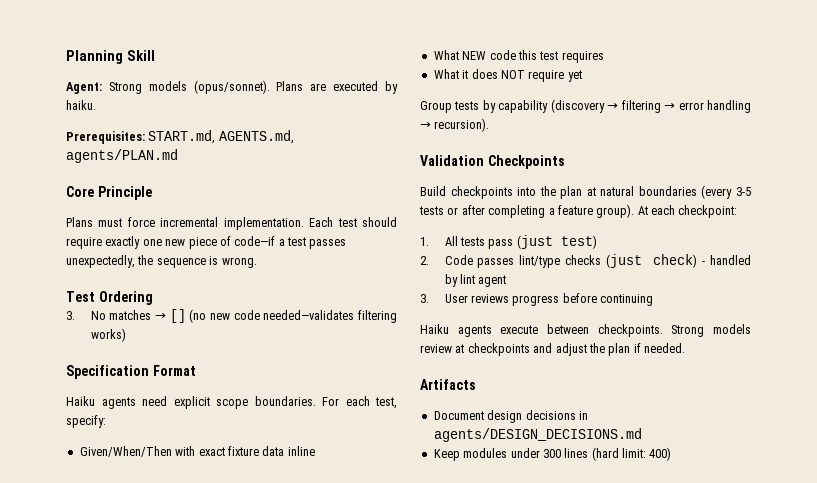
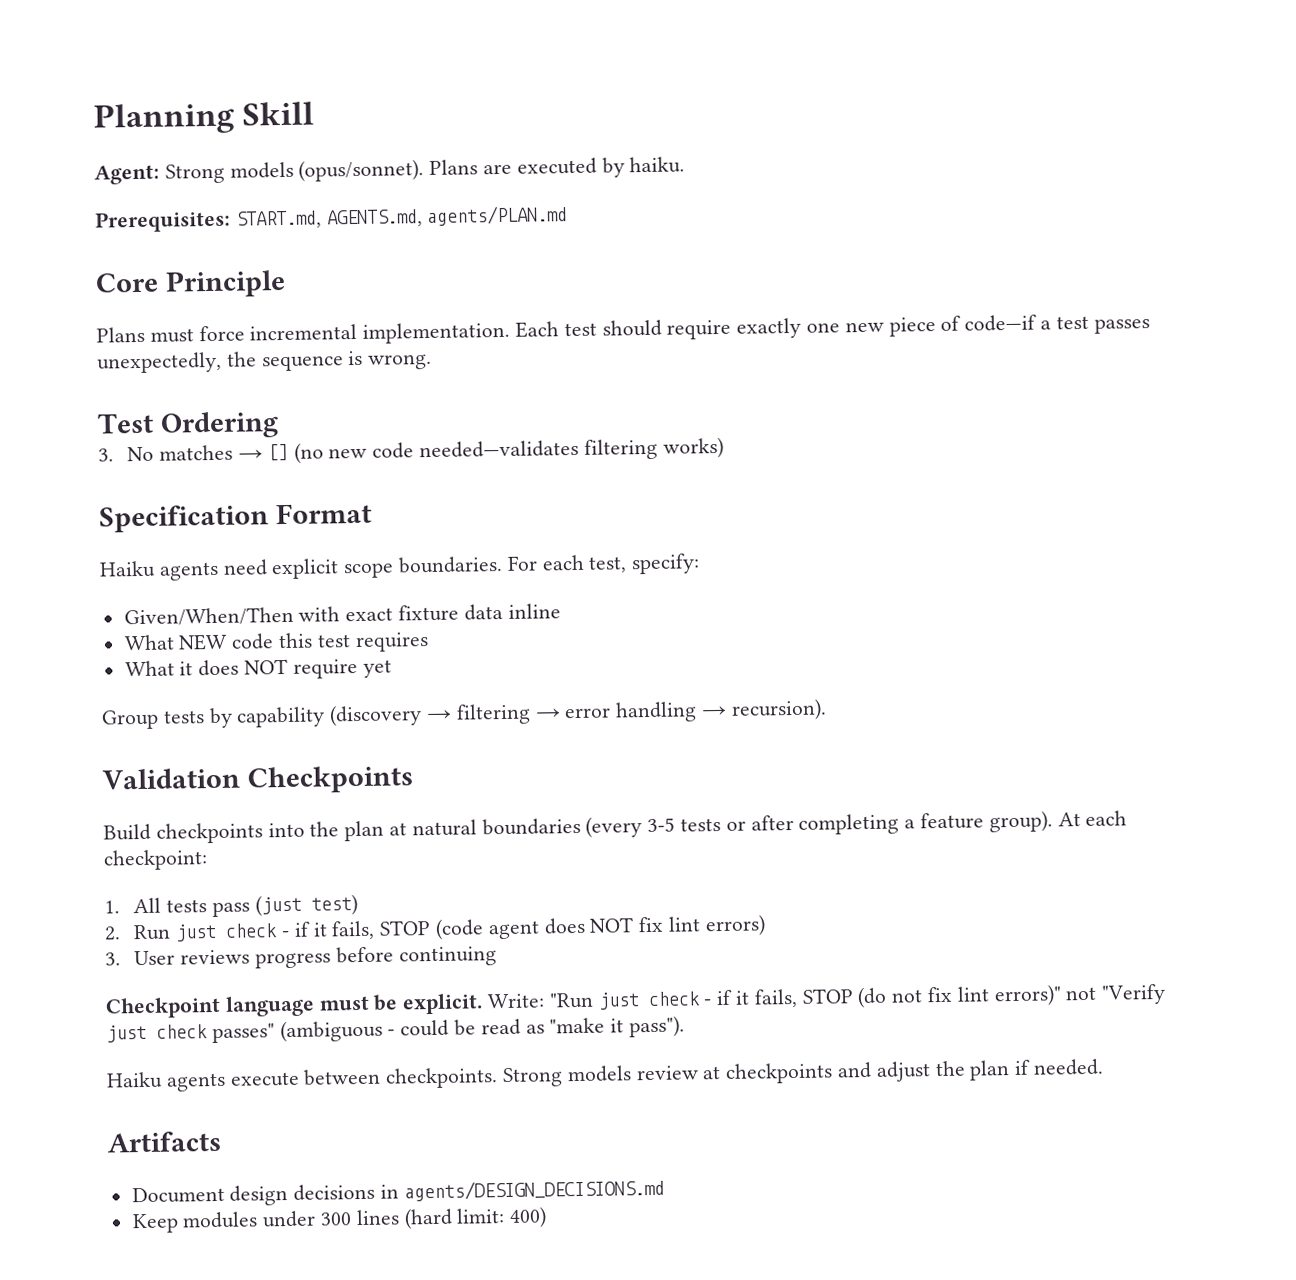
- 2. Code passes lint/type checks (just check) - handled by lint agent
+ 2. Run just check - if it fails, STOP (code agent does NOT fix lint errors)
+ Checkpoint language must be explicit. Write: "Run just check - if it fails, STOP (do not fix lint errors)" not "Verify just check passes" (ambiguous - could be read as "make it pass").

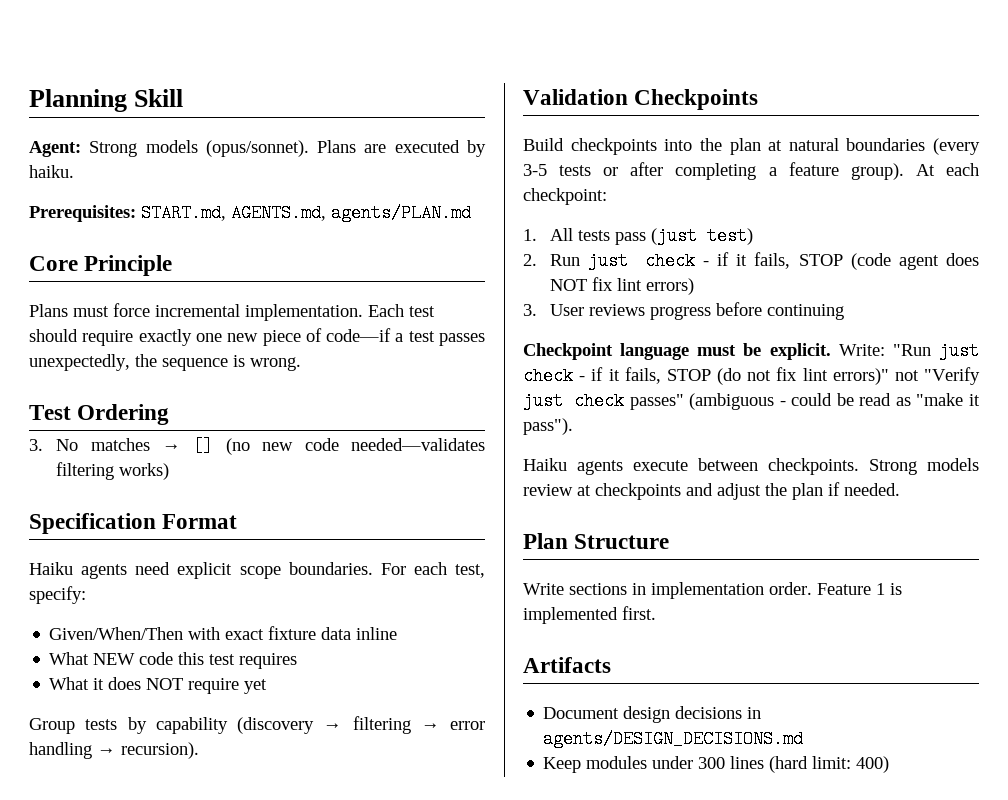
+ Plan Structure
+ Write sections in implementation order. Feature 1 is implemented first.

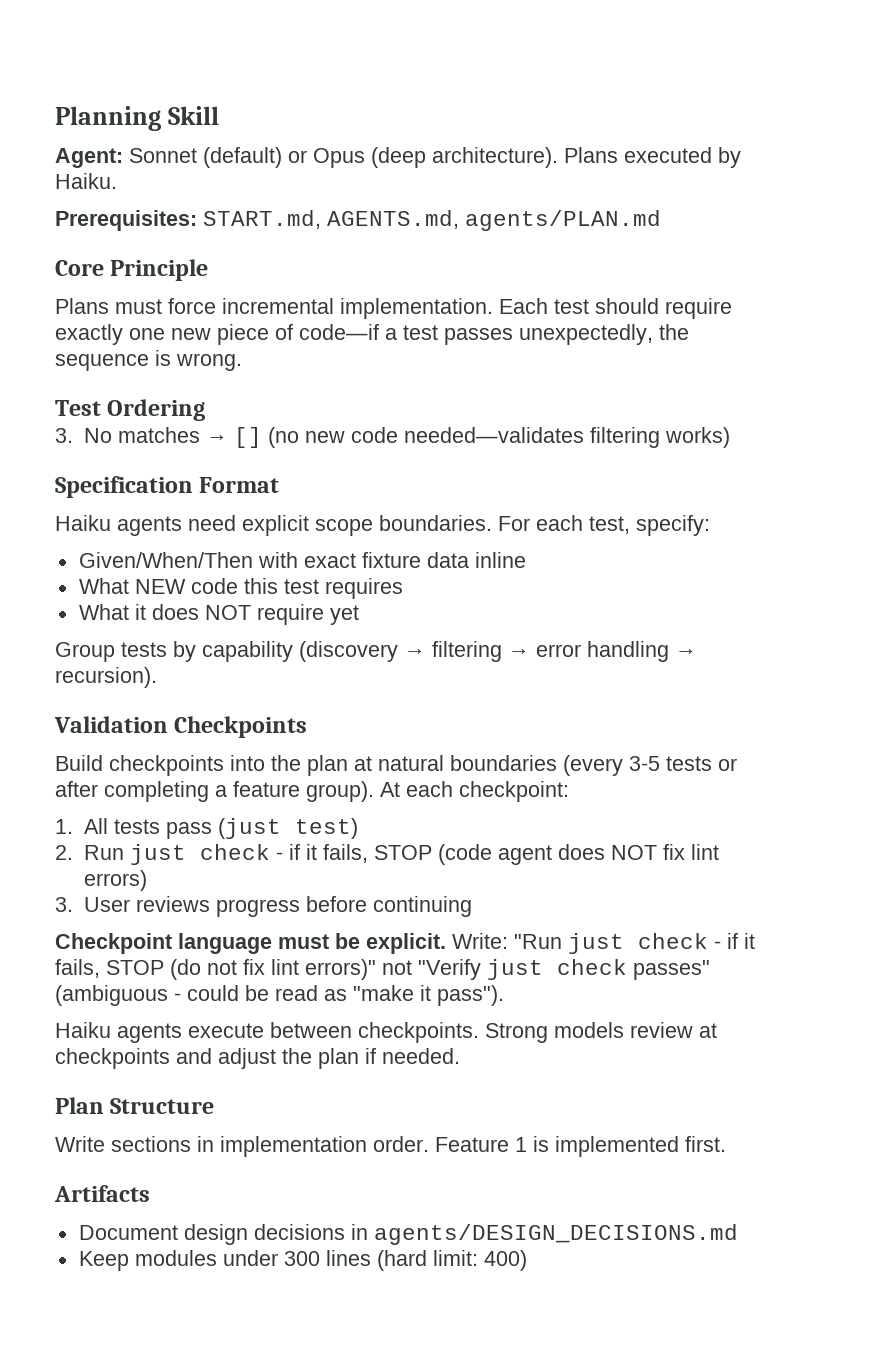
- Agent: Strong models (opus/sonnet). Plans are executed by haiku.
+ Agent: Sonnet (default) or Opus (deep architecture). Plans executed by Haiku.

